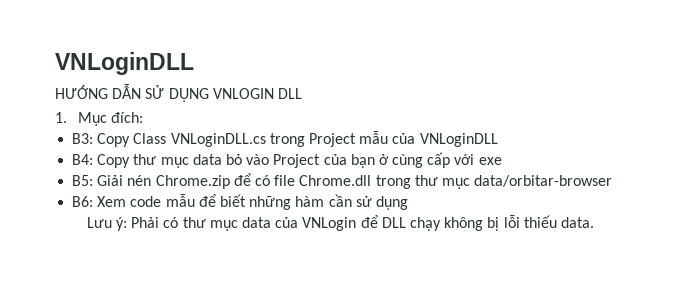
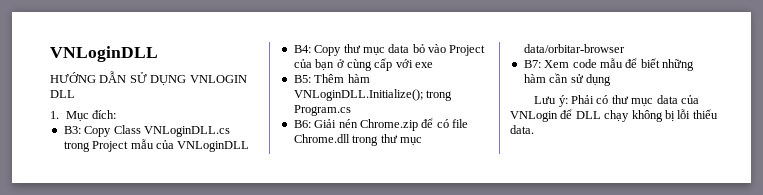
- B5: Giải nén Chrome.zip để có file Chrome.dll trong thư mục data/orbitar-browser
+ B5: Thêm hàm VNLoginDLL.Initialize(); trong Program.cs
+ B6: Giải nén Chrome.zip để có file Chrome.dll trong thư mục data/orbitar-browser
- B6: Xem code mẫu để biết những hàm cần sử dụng
+ B7: Xem code mẫu để biết những hàm cần sử dụng

